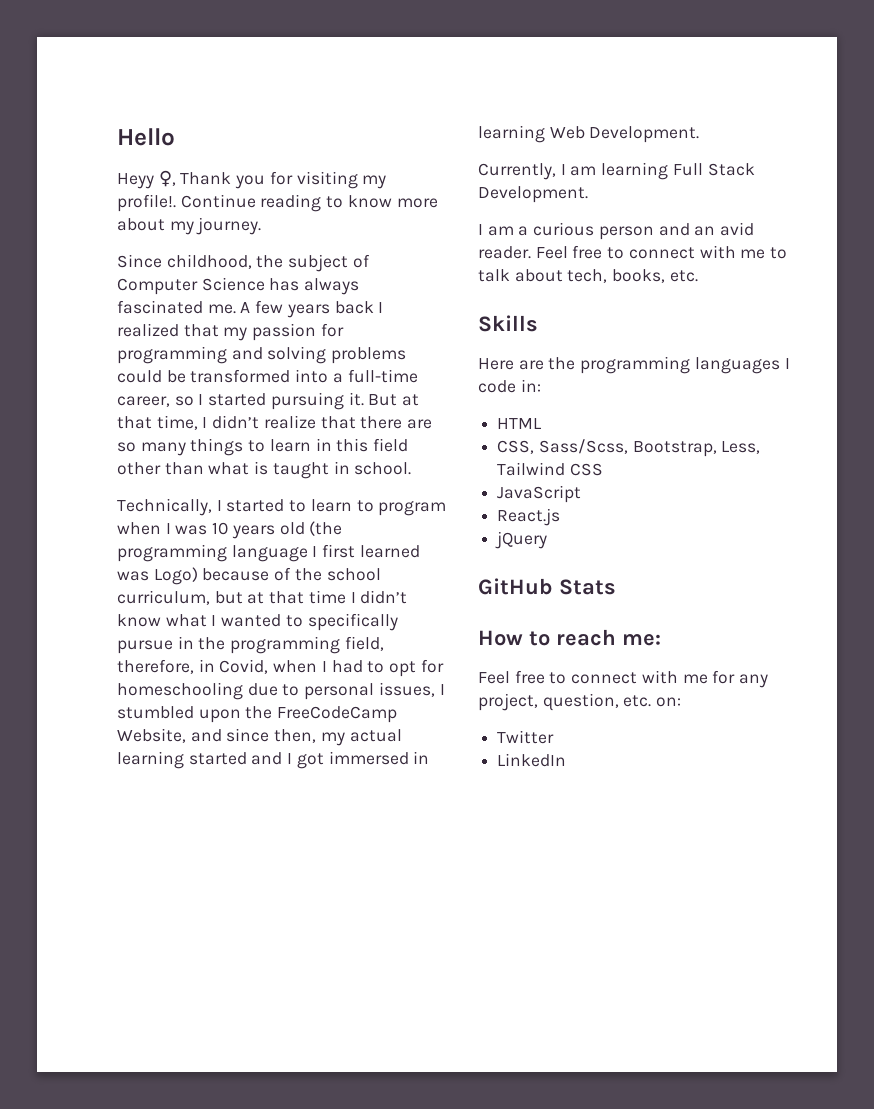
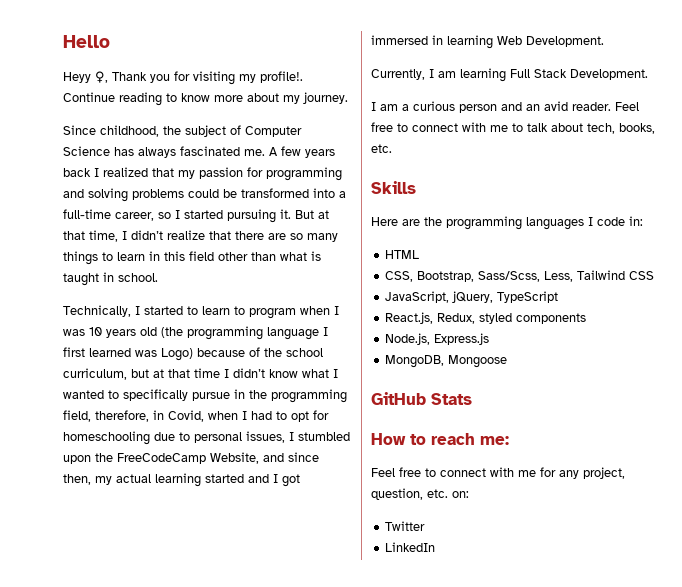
- CSS, Sass/Scss, Bootstrap, Less, Tailwind CSS
+ CSS, Bootstrap, Sass/Scss, Less, Tailwind CSS
- JavaScript
- React.js
- jQuery
+ JavaScript, jQuery, TypeScript
+ React.js, Redux, styled components
+ Node.js, Express.js
+ MongoDB, Mongoose

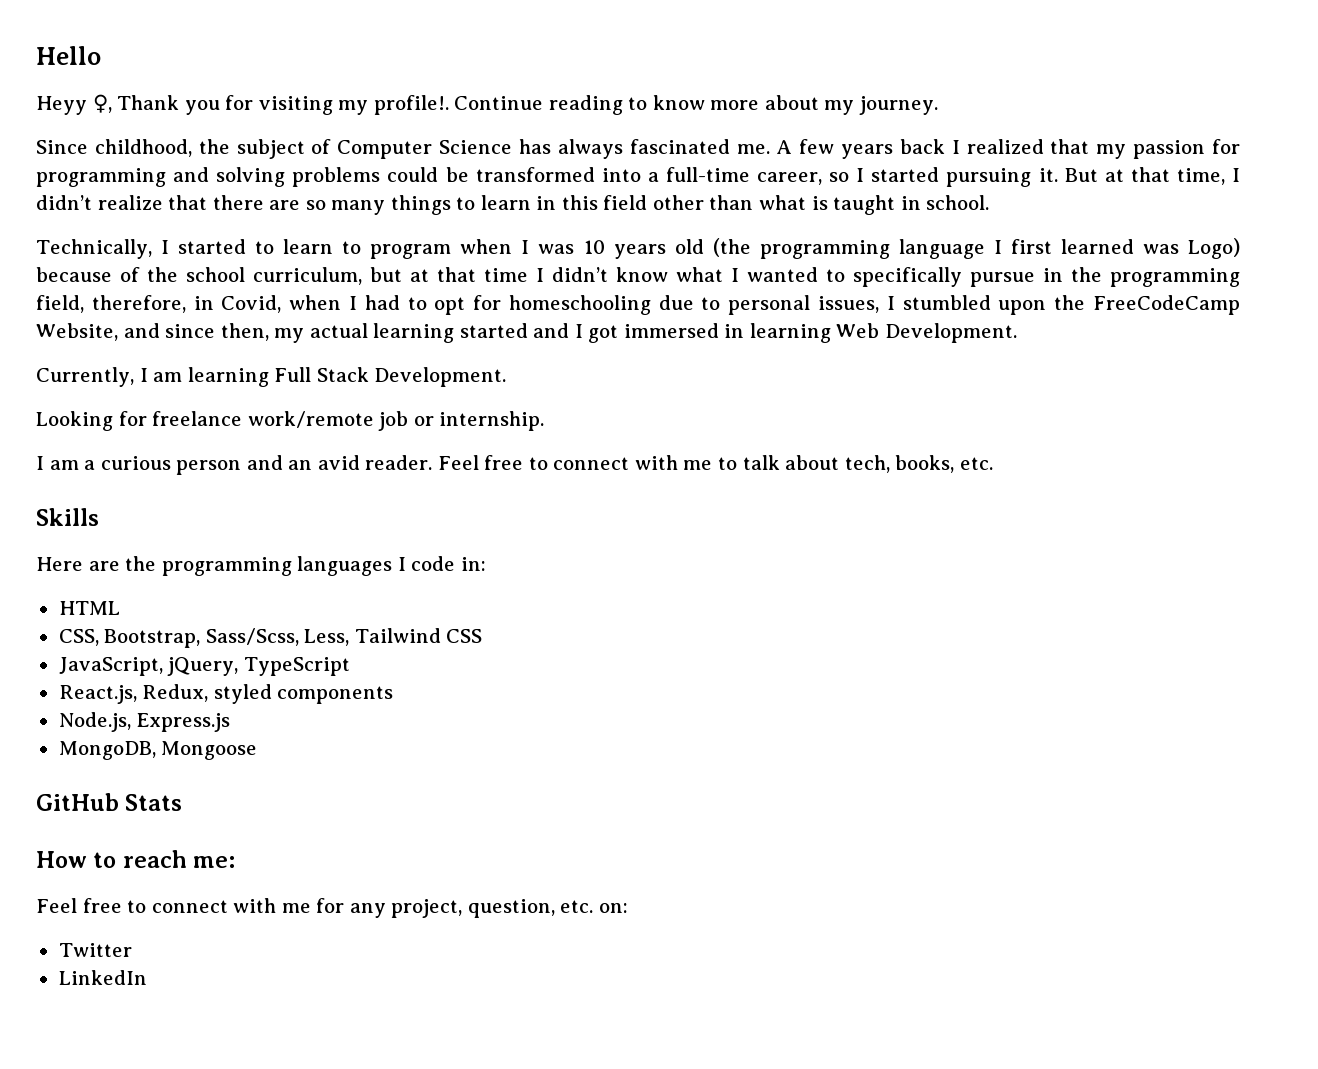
+ Looking for freelance work/remote job or internship.

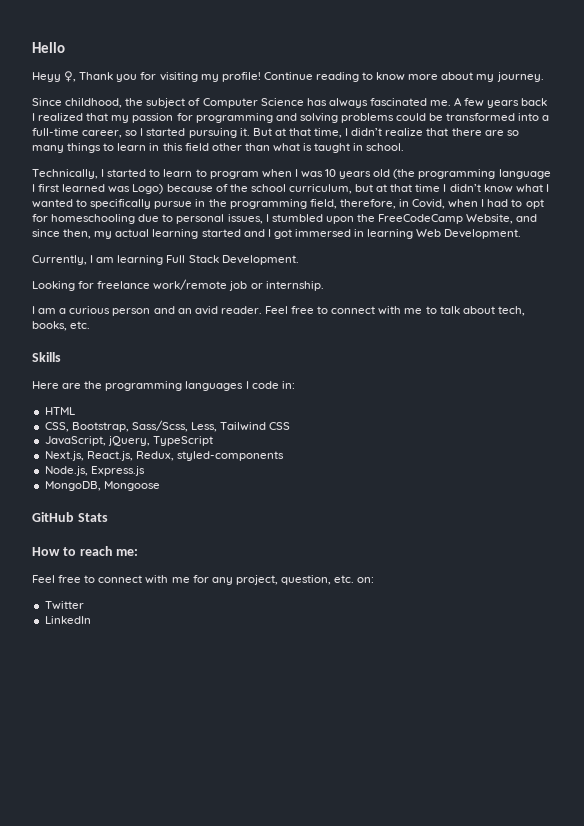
- Heyy ♀, Thank you for visiting my profile!.
+ Heyy ♀, Thank you for visiting my profile!
- React.js, Redux, styled components
+ Next.js, React.js, Redux, styled-components

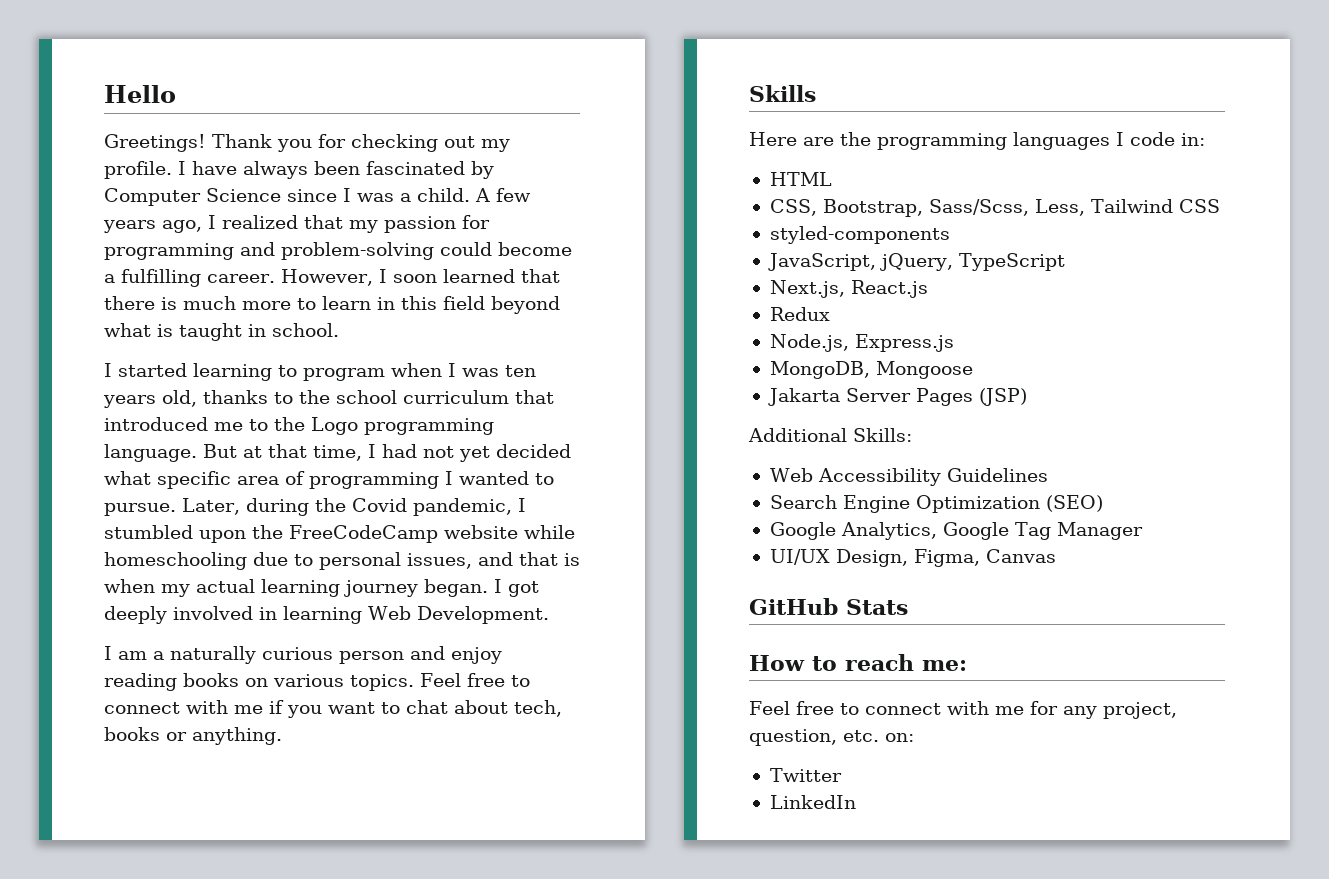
- Heyy ♀, Thank you for visiting my profile! Continue reading to know more about my journey.
- Since childhood, the subject of Computer Science has always fascinated me.
+ Greetings! Thank you for checking out my profile. I have always been fascinated by Computer Science since I was a child.
- A few years back I realized that my passion for programming and solving problems could be transformed into a full-time career, so I started pursuing it. But at that time, I didn’t realize that there are so many things to learn in this field other than what is taught in school.
+ A few years ago, I realized that my passion for programming and problem-solving could become a fulfilling career. However, I soon learned that there is much more to learn in this field beyond what is taught in school.
- Technically, I started to learn to program when I was 10 years old (the programming language I first learned was Logo) because of the school curriculum, but at that time I didn’t know what I wanted to specifically pursue in the programming field, therefore, in Covid, when I had to opt for homeschooling due to personal issues, I stumbled upon the FreeCodeCamp Website, and since then, my actual learning started and I got immersed in learning Web Development.
- Currently, I am learning Full Stack Development.
- Looking for freelance work/remote job or internship.
+ I started learning to program when I was ten years old, thanks to the school curriculum that introduced me to the Logo programming language. But at that time, I had not yet decided what specific area of programming I wanted to pursue. Later, during the Covid pandemic, I stumbled upon the FreeCodeCamp website while homeschooling due to personal issues, and that is when my actual learning journey began. I got deeply involved in learning Web Development.
- I am a curious person and an avid reader. Feel free to connect with me to talk about tech, books, etc.
+ I am a naturally curious person and enjoy reading books on various topics. Feel free to connect with me if you want to chat about tech, books or anything.
+ styled-components
- Next.js, React.js, Redux, styled-components
+ Next.js, React.js
+ Redux
+ Jakarta Server Pages (JSP)
+ Additional Skills:
+ Web Accessibility Guidelines
+ Search Engine Optimization (SEO)
+ Google Analytics, Google Tag Manager
+ UI/UX Design, Figma, Canvas

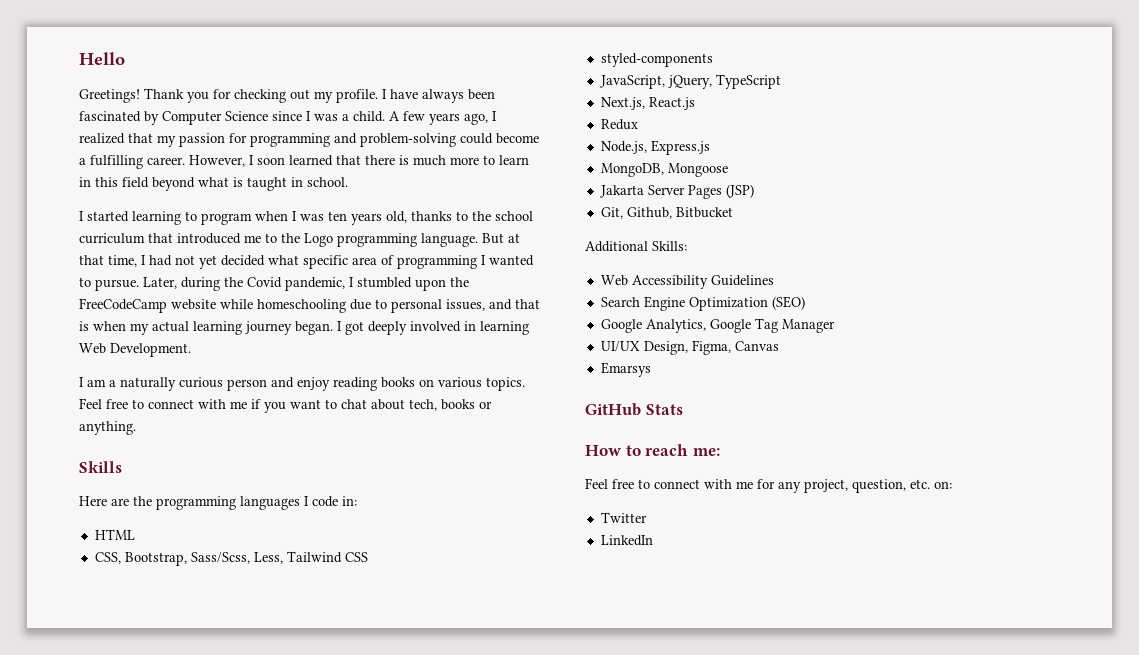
+ Git, Github, Bitbucket
+ Emarsys

